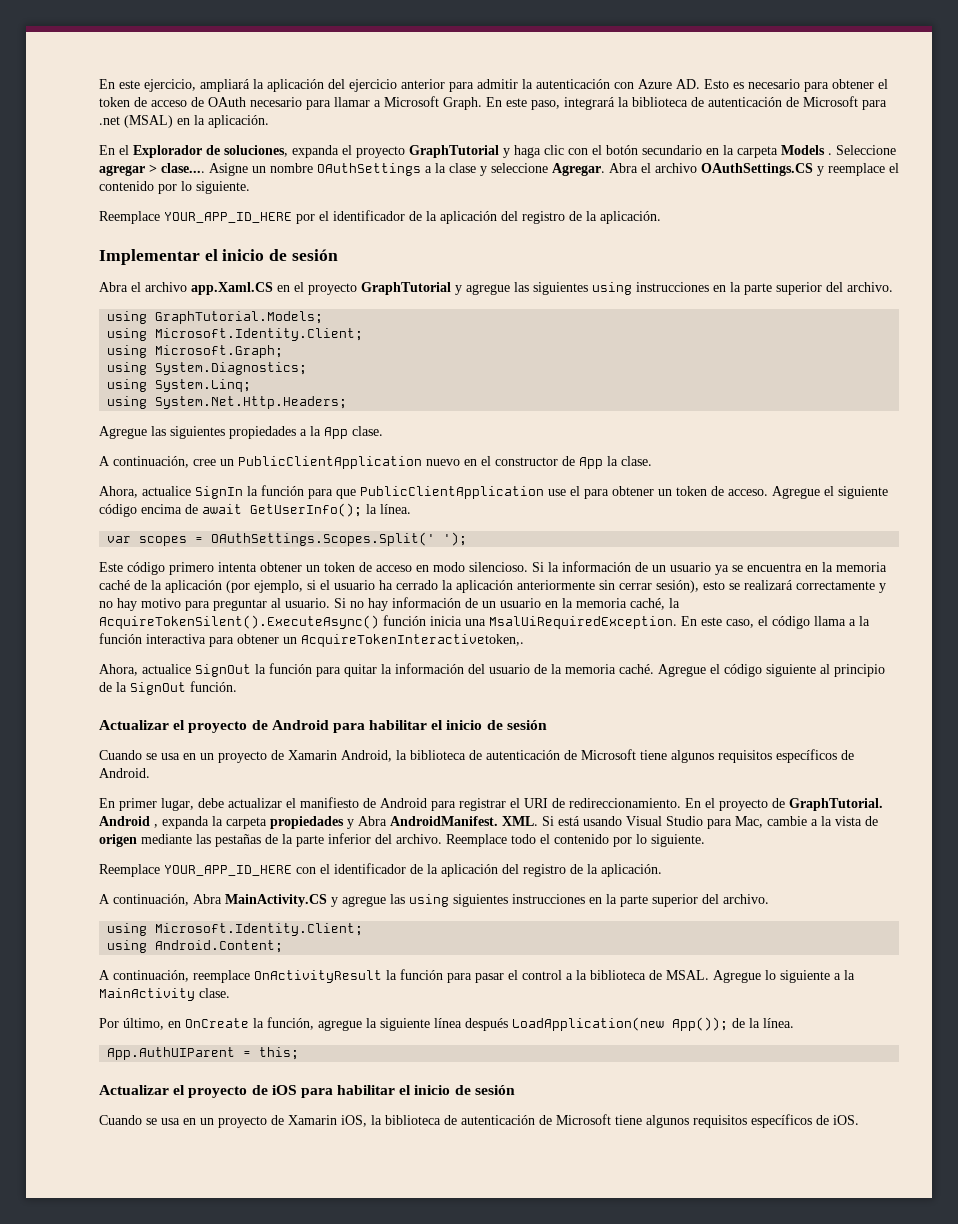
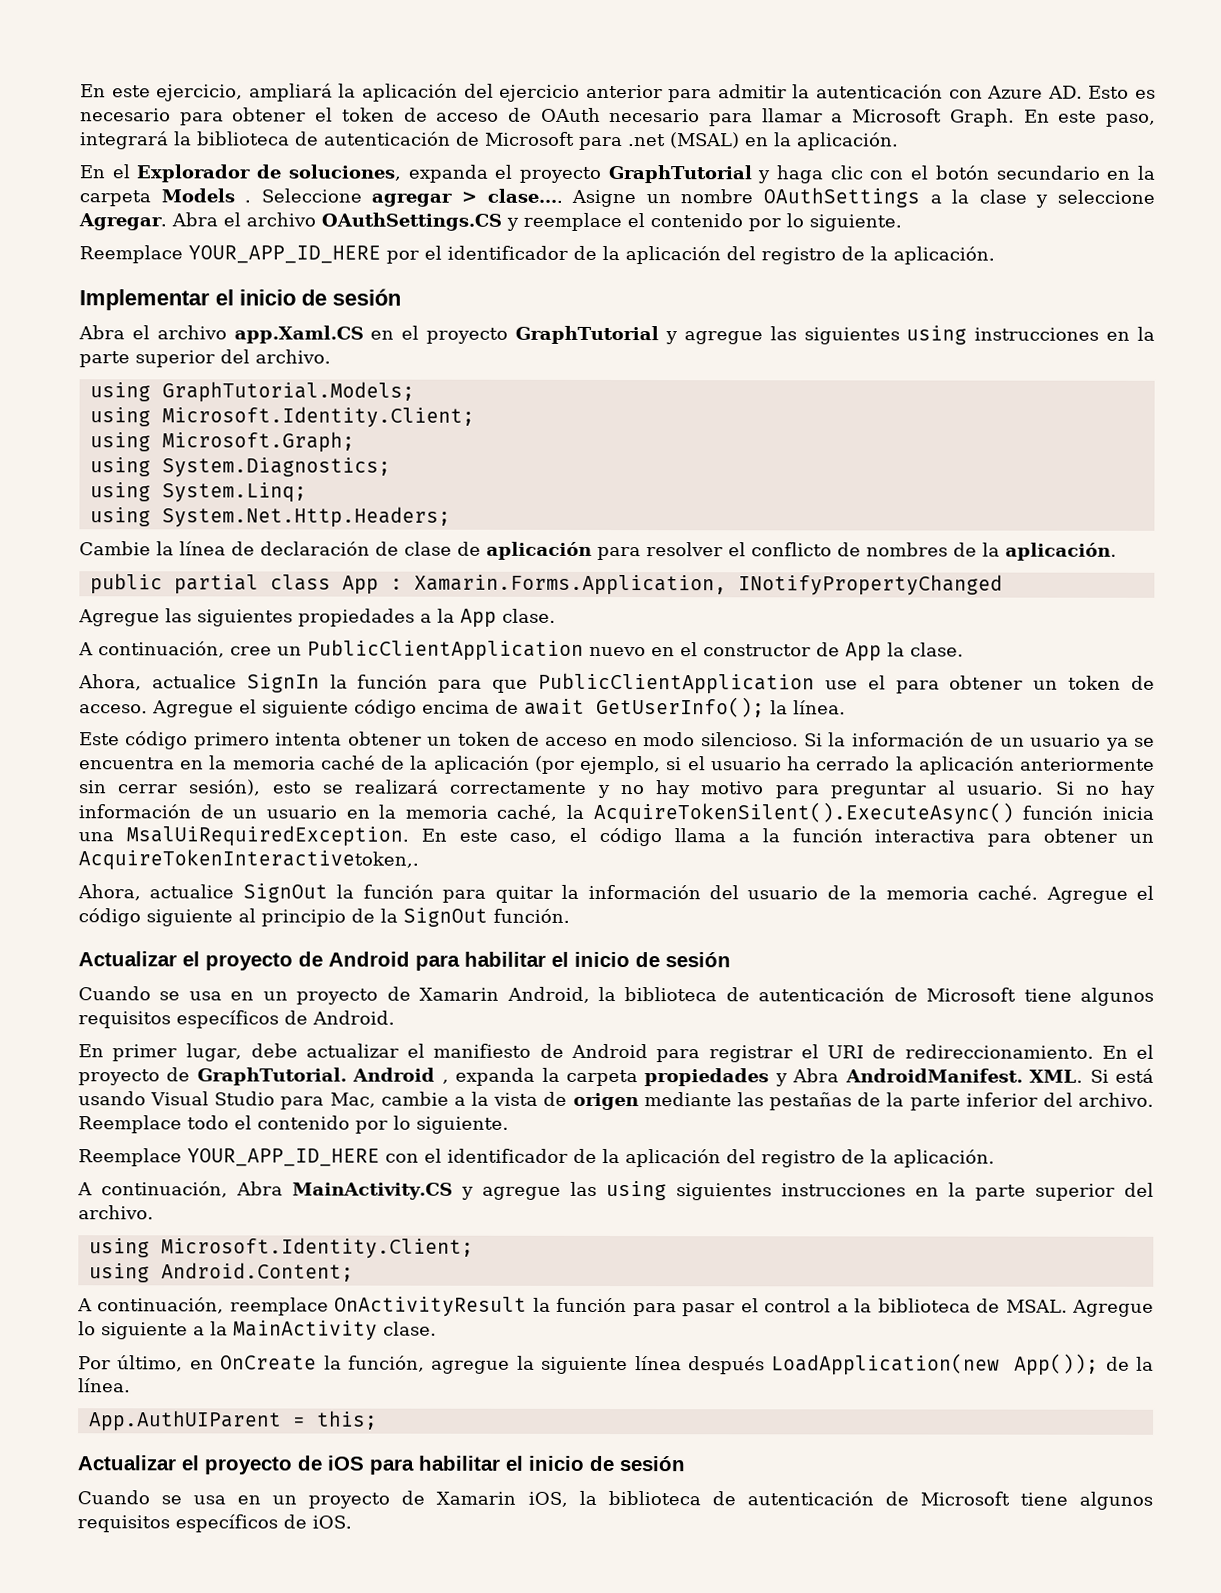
+ Cambie la línea de declaración de clase de aplicación para resolver el conflicto de nombres de la aplicación.
+ public partial class App : Xamarin.Forms.Application, INotifyPropertyChanged
- var scopes = OAuthSettings.Scopes.Split(' ');

